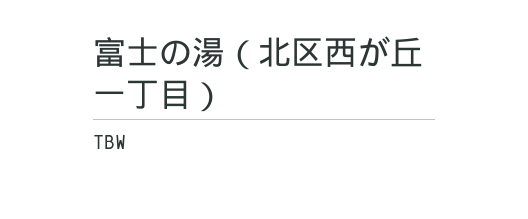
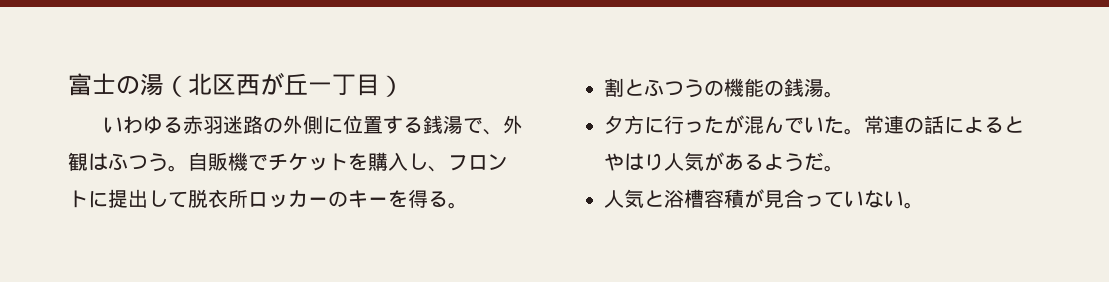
- TBW
+ いわゆる赤羽迷路の外側に位置する銭湯で、外観はふつう。自販機でチケットを購入し、フロントに提出して脱衣所ロッカーのキーを得る。
+ 割とふつうの機能の銭湯。
+ 夕方に行ったが混んでいた。常連の話によるとやはり人気があるようだ。
+ 人気と浴槽容積が見合っていない。

